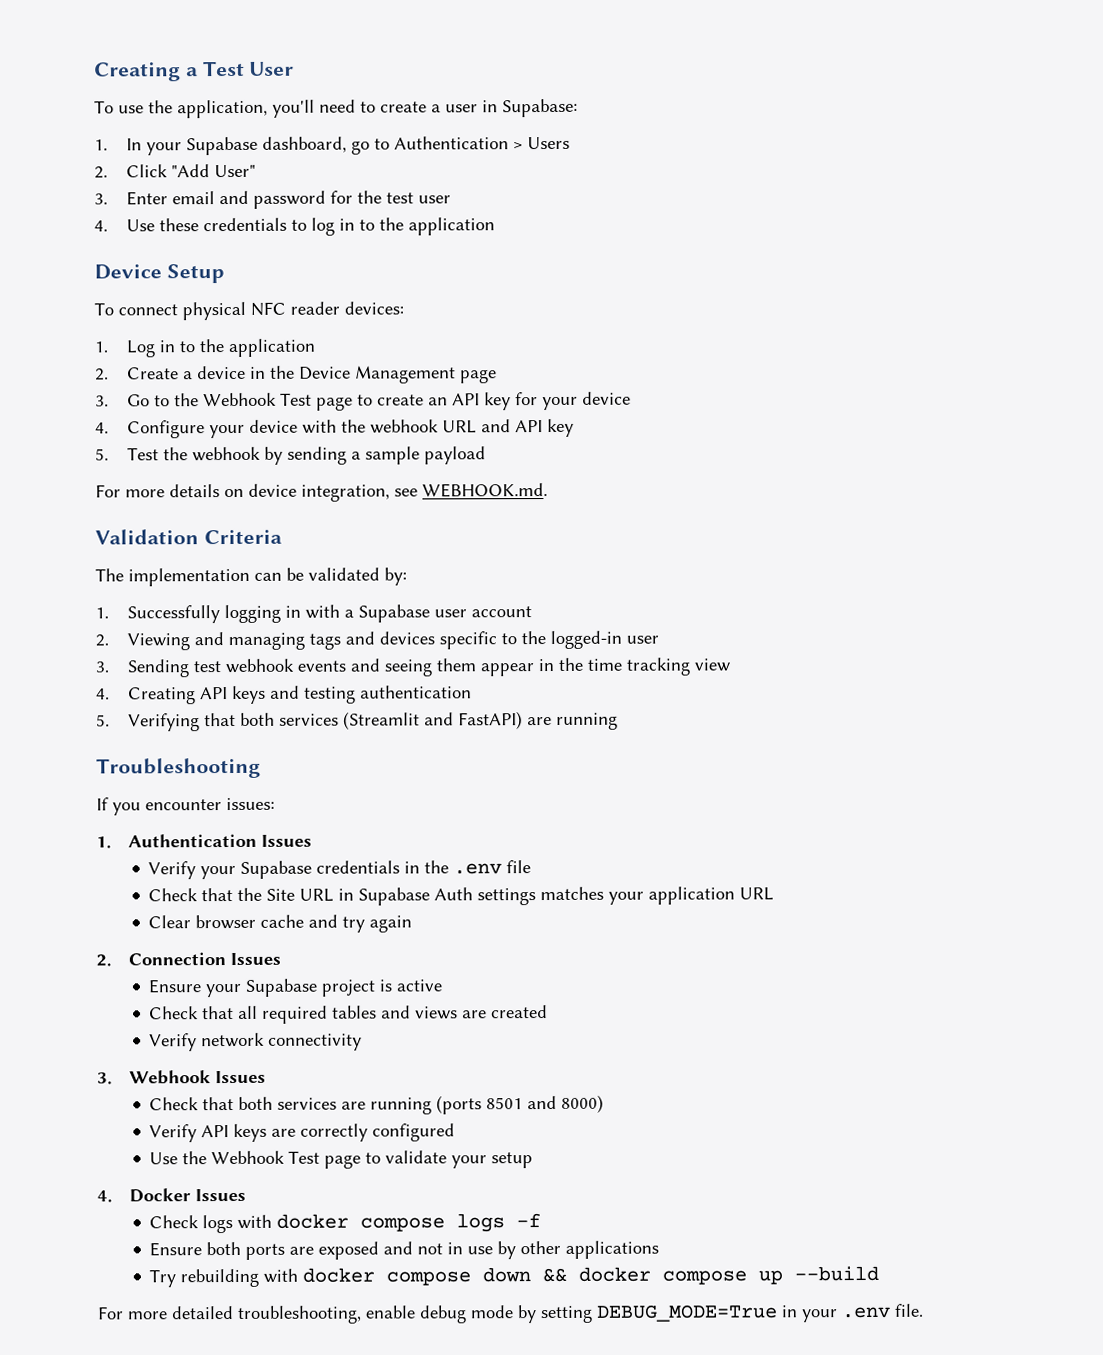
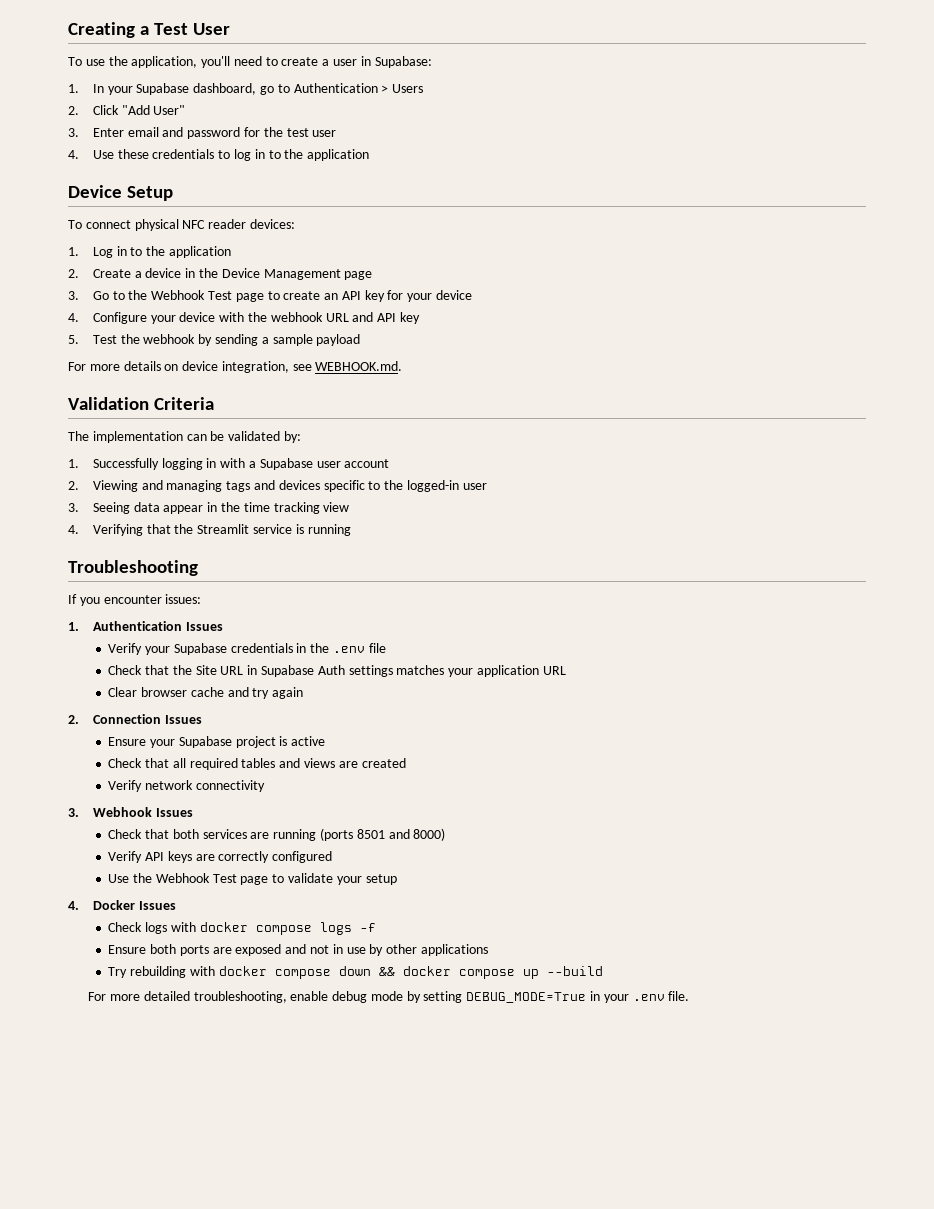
- 3. Sending test webhook events and seeing them appear in the time tracking view
+ 3. Seeing data appear in the time tracking view
- 4. Creating API keys and testing authentication
- 5. Verifying that both services (Streamlit and FastAPI) are running
+ 4. Verifying that the Streamlit service is running

